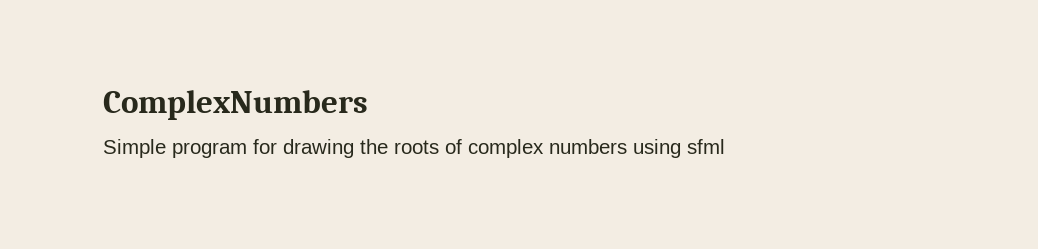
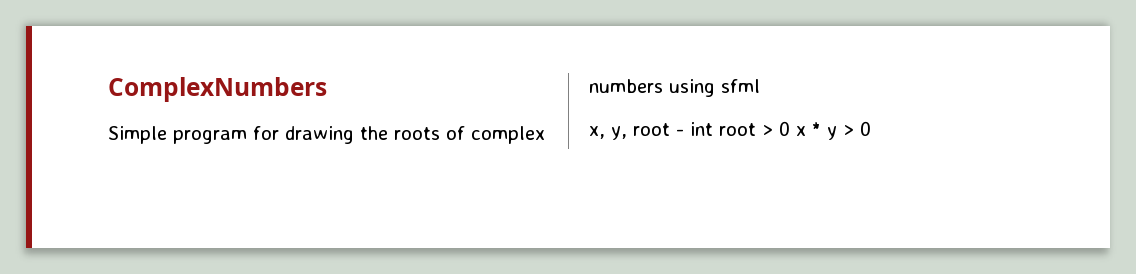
+ x, y, root - int root > 0 x * y > 0

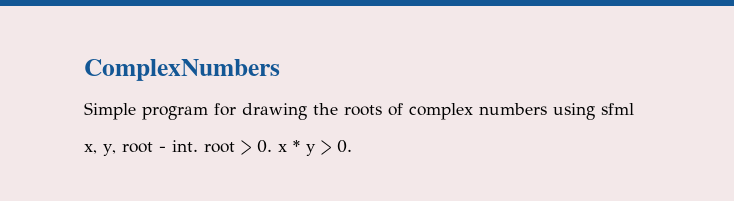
- x, y, root - int root > 0 x * y > 0
+ x, y, root - int. root > 0. x * y > 0.

